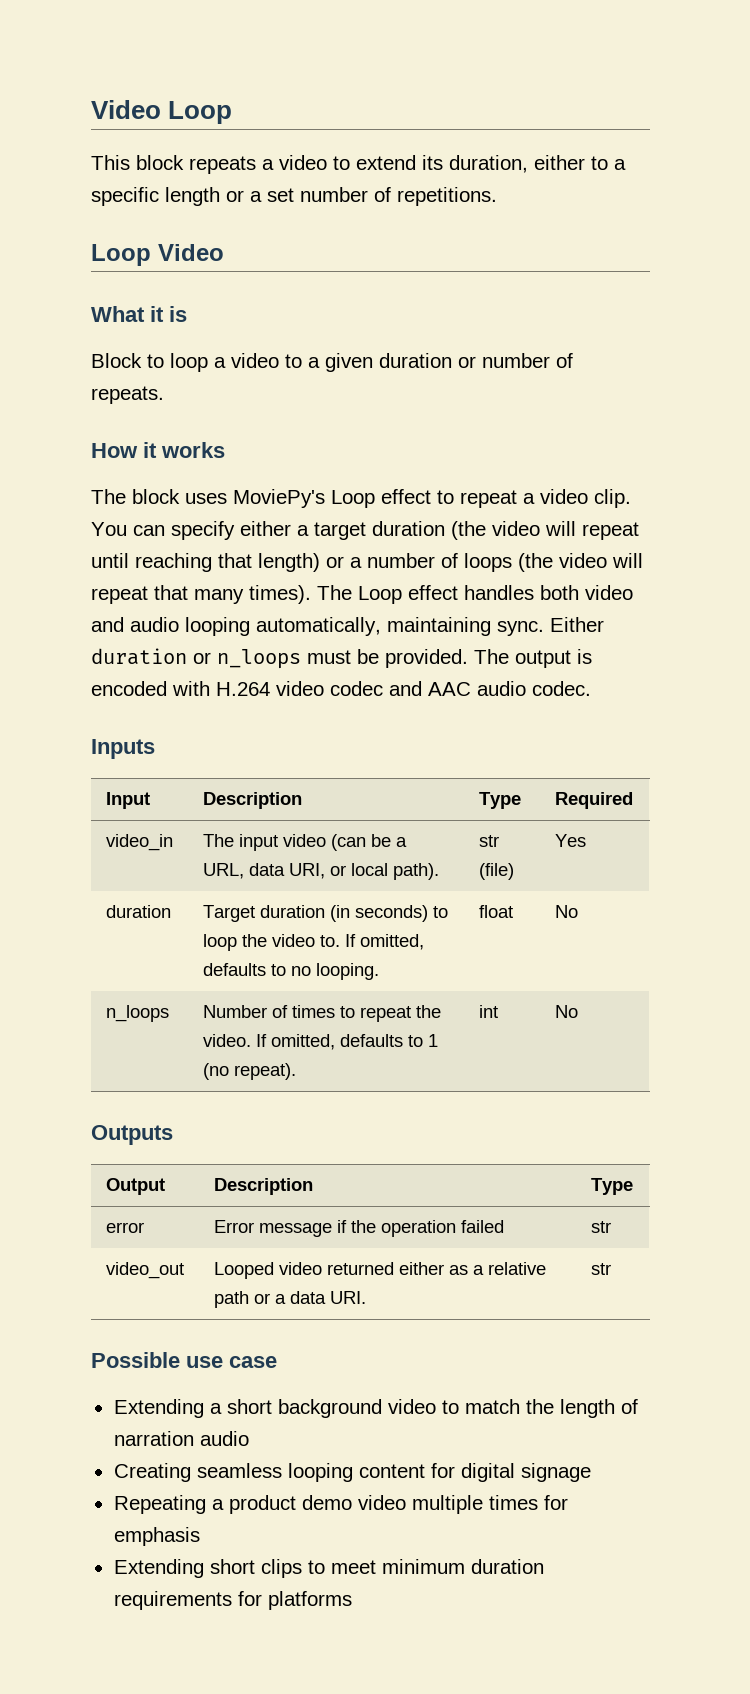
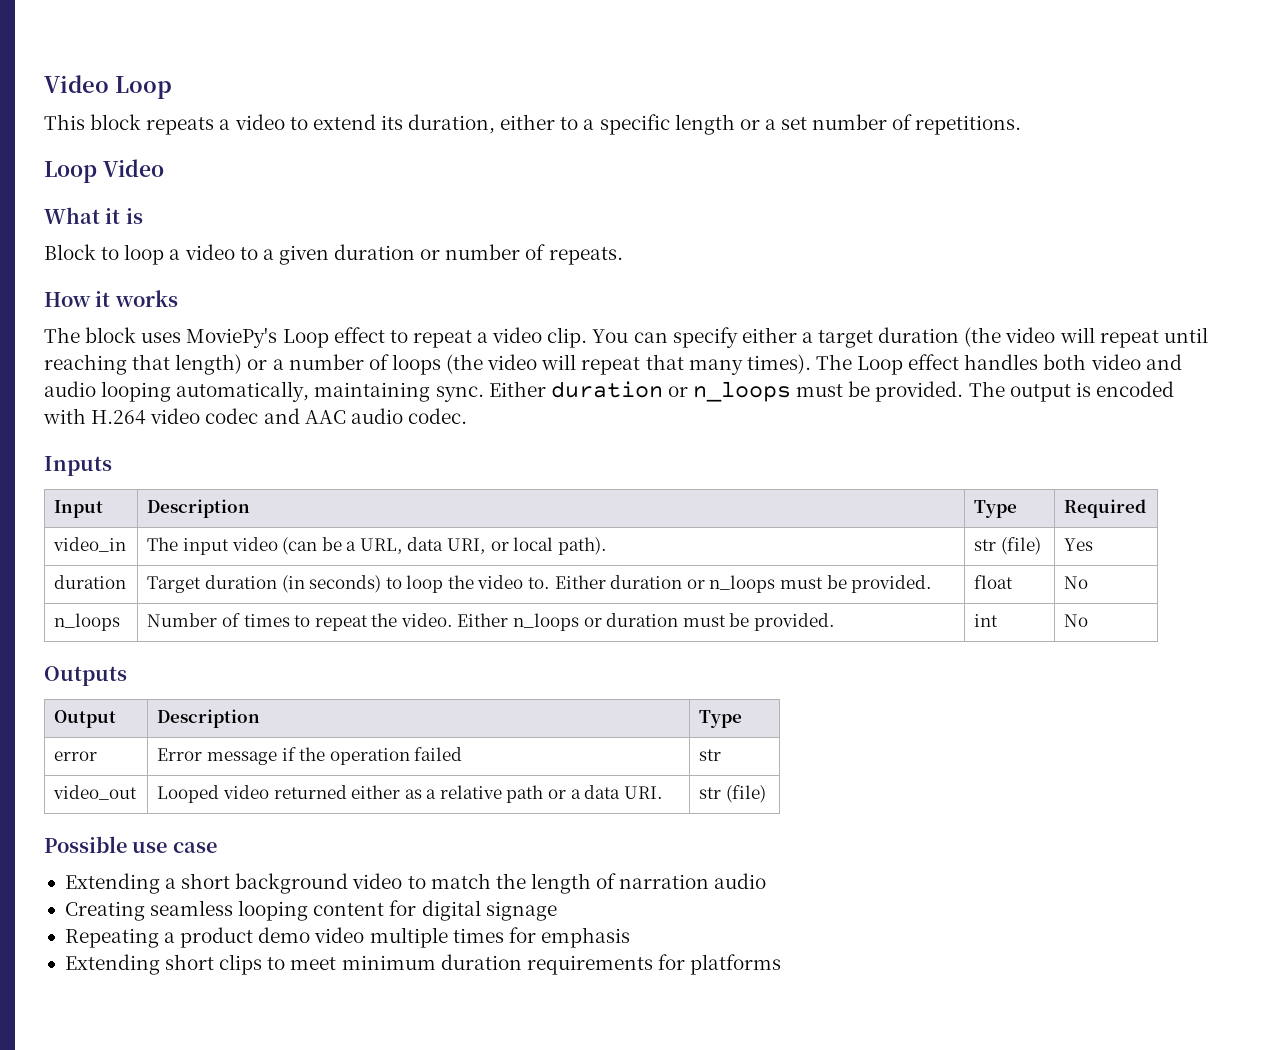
- duration | Target duration (in seconds) to loop the video to. If omitted, defaults to no looping. | float | No
+ duration | Target duration (in seconds) to loop the video to. Either duration or n_loops must be provided. | float | No
- n_loops | Number of times to repeat the video. If omitted, defaults to 1 (no repeat). | int | No
+ n_loops | Number of times to repeat the video. Either n_loops or duration must be provided. | int | No
- video_out | Looped video returned either as a relative path or a data URI. | str
+ video_out | Looped video returned either as a relative path or a data URI. | str (file)

